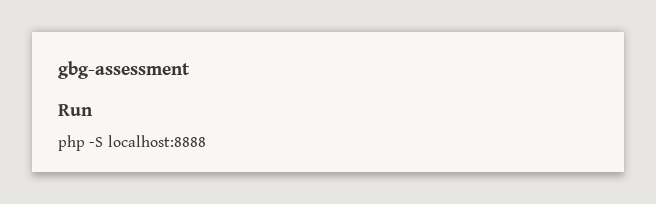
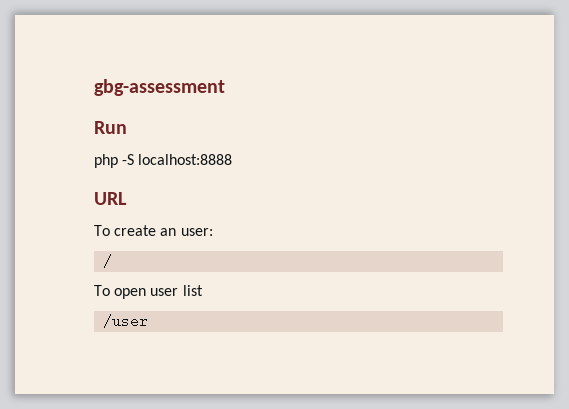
+ URL
+ To create an user:
+ /
+ To open user list
+ /user

